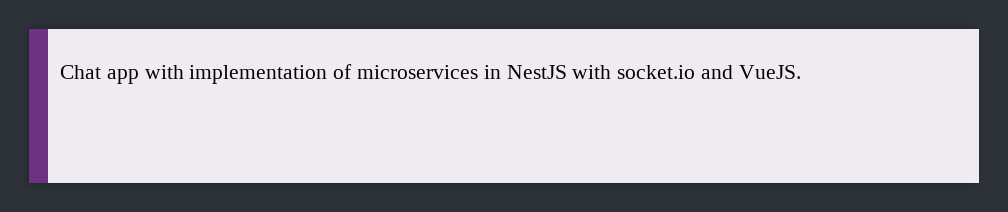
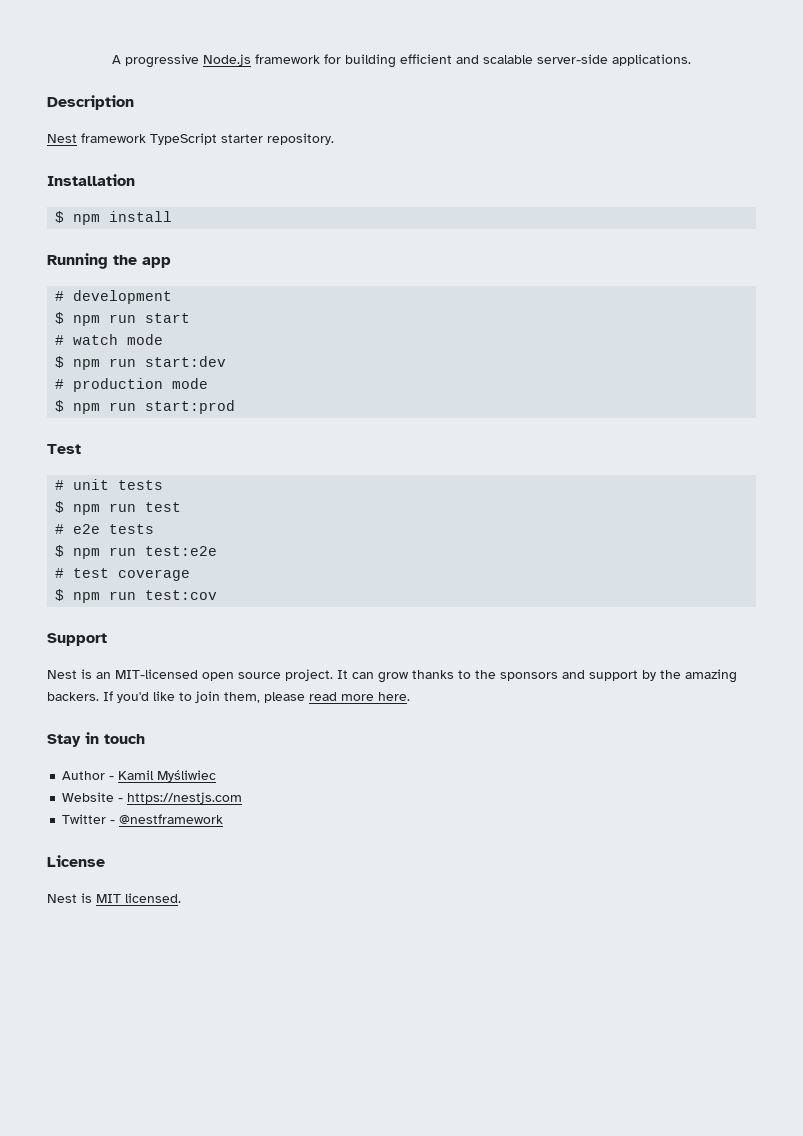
- Chat app with implementation of microservices in NestJS with socket.io and VueJS.
+ A progressive Node.js framework for building efficient and scalable server-side applications.
+ Description
+ Nest framework TypeScript starter repository.
+ Installation
+ $ npm install
+ Running the app
+ # development
+ $ npm run start
+ # watch mode
+ $ npm run start:dev
+ # production mode
+ $ npm run start:prod
+ Test
+ # unit tests
+ $ npm run test
+ # e2e tests
+ $ npm run test:e2e
+ # test coverage
+ $ npm run test:cov
+ Support
+ Nest is an MIT-licensed open source project. It can grow thanks to the sponsors and support by the amazing backers. If you'd like to join them, please read more here.
+ Stay in touch
+ Author - Kamil Myśliwiec
+ Website - https://nestjs.com
+ Twitter - @nestframework
+ License
+ Nest is MIT licensed.

